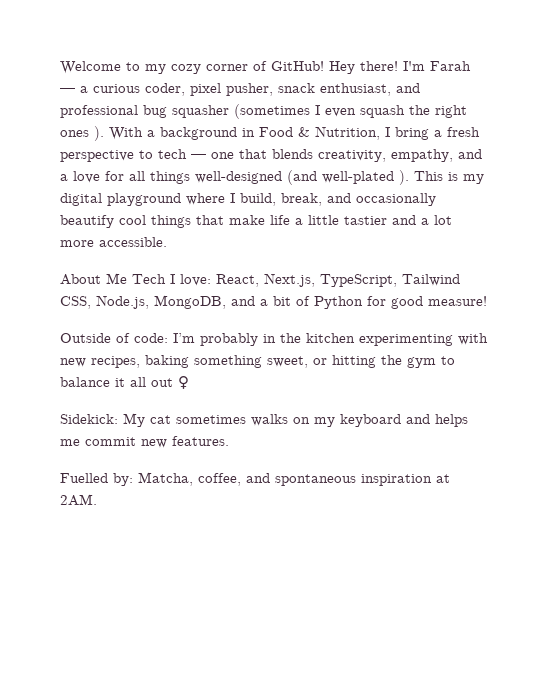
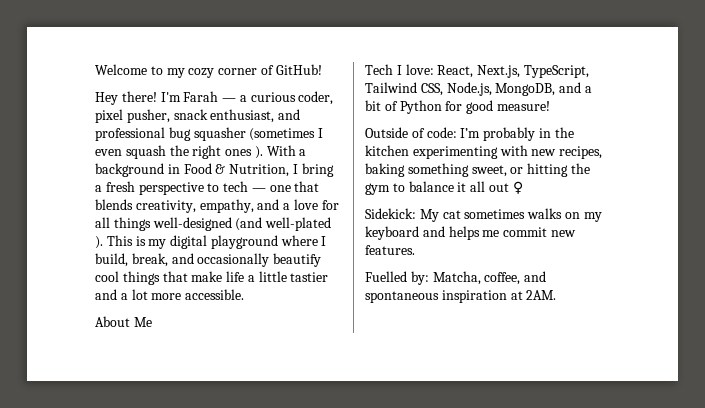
- Welcome to my cozy corner of GitHub! Hey there!
+ Welcome to my cozy corner of GitHub!
+ Hey there!
- About Me Tech I love: React, Next.js, TypeScript, Tailwind CSS, Node.js, MongoDB, and a bit of Python for good measure!
+ About Me
+ Tech I love: React, Next.js, TypeScript, Tailwind CSS, Node.js, MongoDB, and a bit of Python for good measure!

